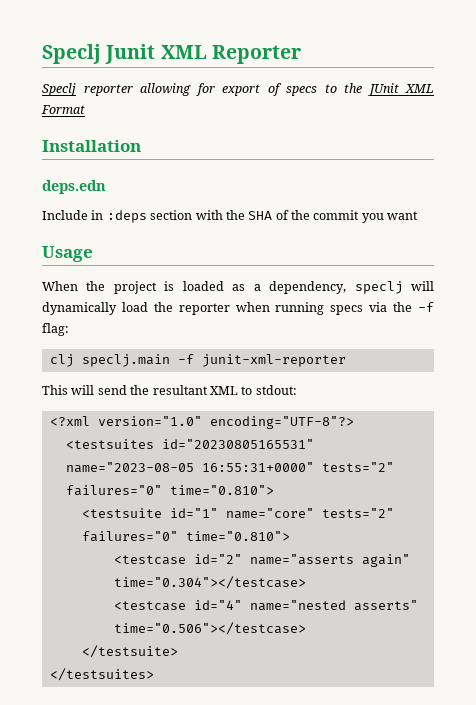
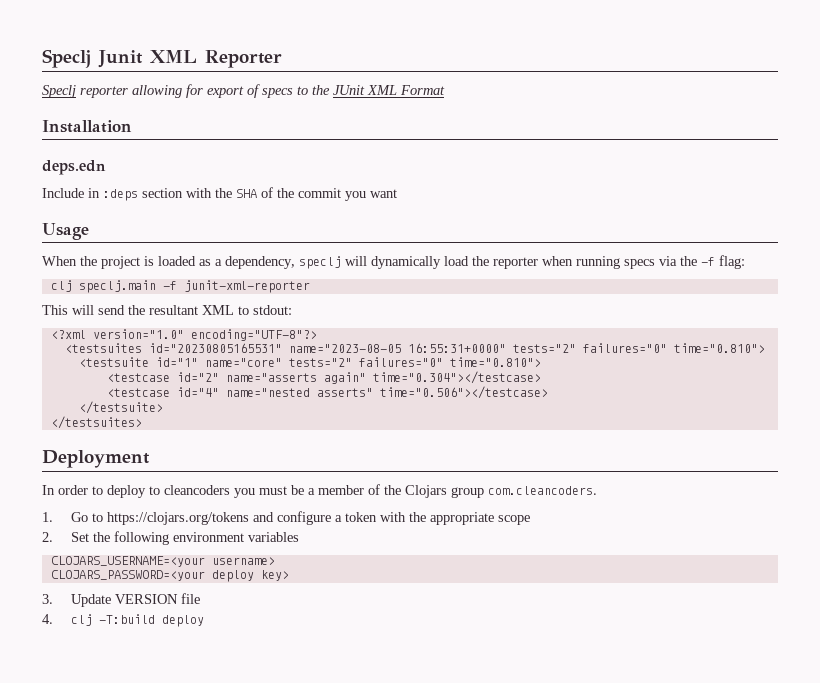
+ Deployment
+ In order to deploy to cleancoders you must be a member of the Clojars group com.cleancoders.
+ 1. Go to https://clojars.org/tokens and configure a token with the appropriate scope
+ 2. Set the following environment variables
+ CLOJARS_USERNAME=<your username>
+ CLOJARS_PASSWORD=<your deploy key>
+ 3. Update VERSION file
+ 4. clj -T:build deploy

